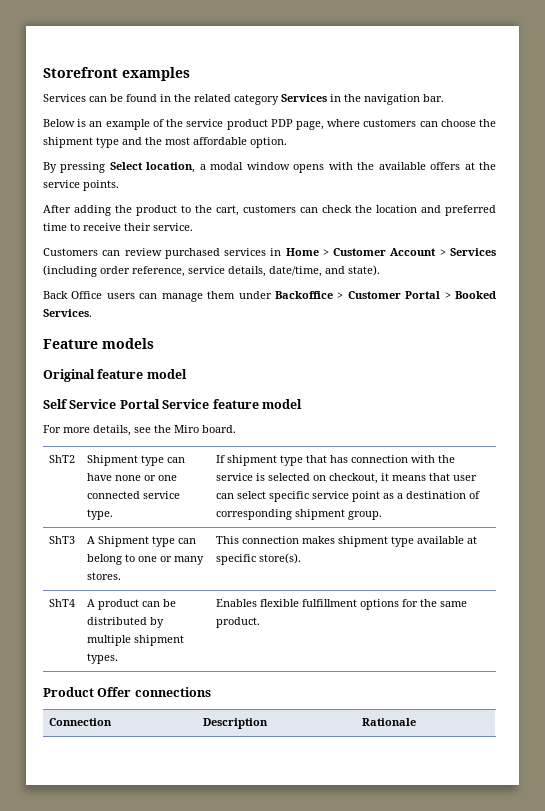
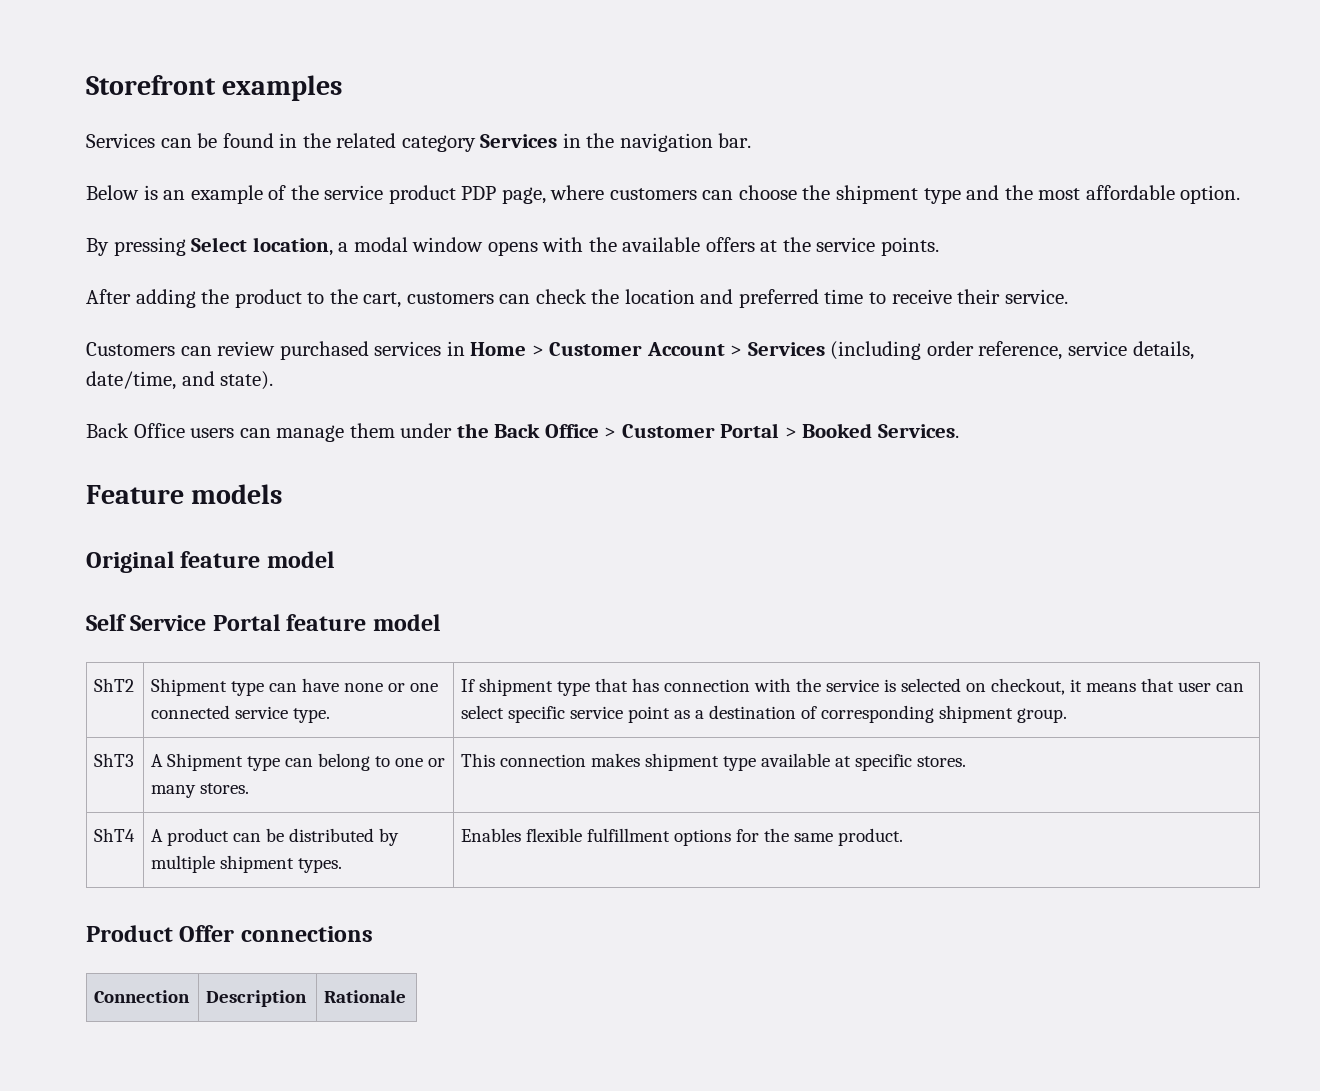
- Back Office users can manage them under Backoffice > Customer Portal > Booked Services.
+ Back Office users can manage them under the Back Office > Customer Portal > Booked Services.
- Self Service Portal Service feature model
- For more details, see the Miro board.
+ Self Service Portal feature model
- ShT3 | A Shipment type can belong to one or many stores. | This connection makes shipment type available at specific store(s).
+ ShT3 | A Shipment type can belong to one or many stores. | This connection makes shipment type available at specific stores.

